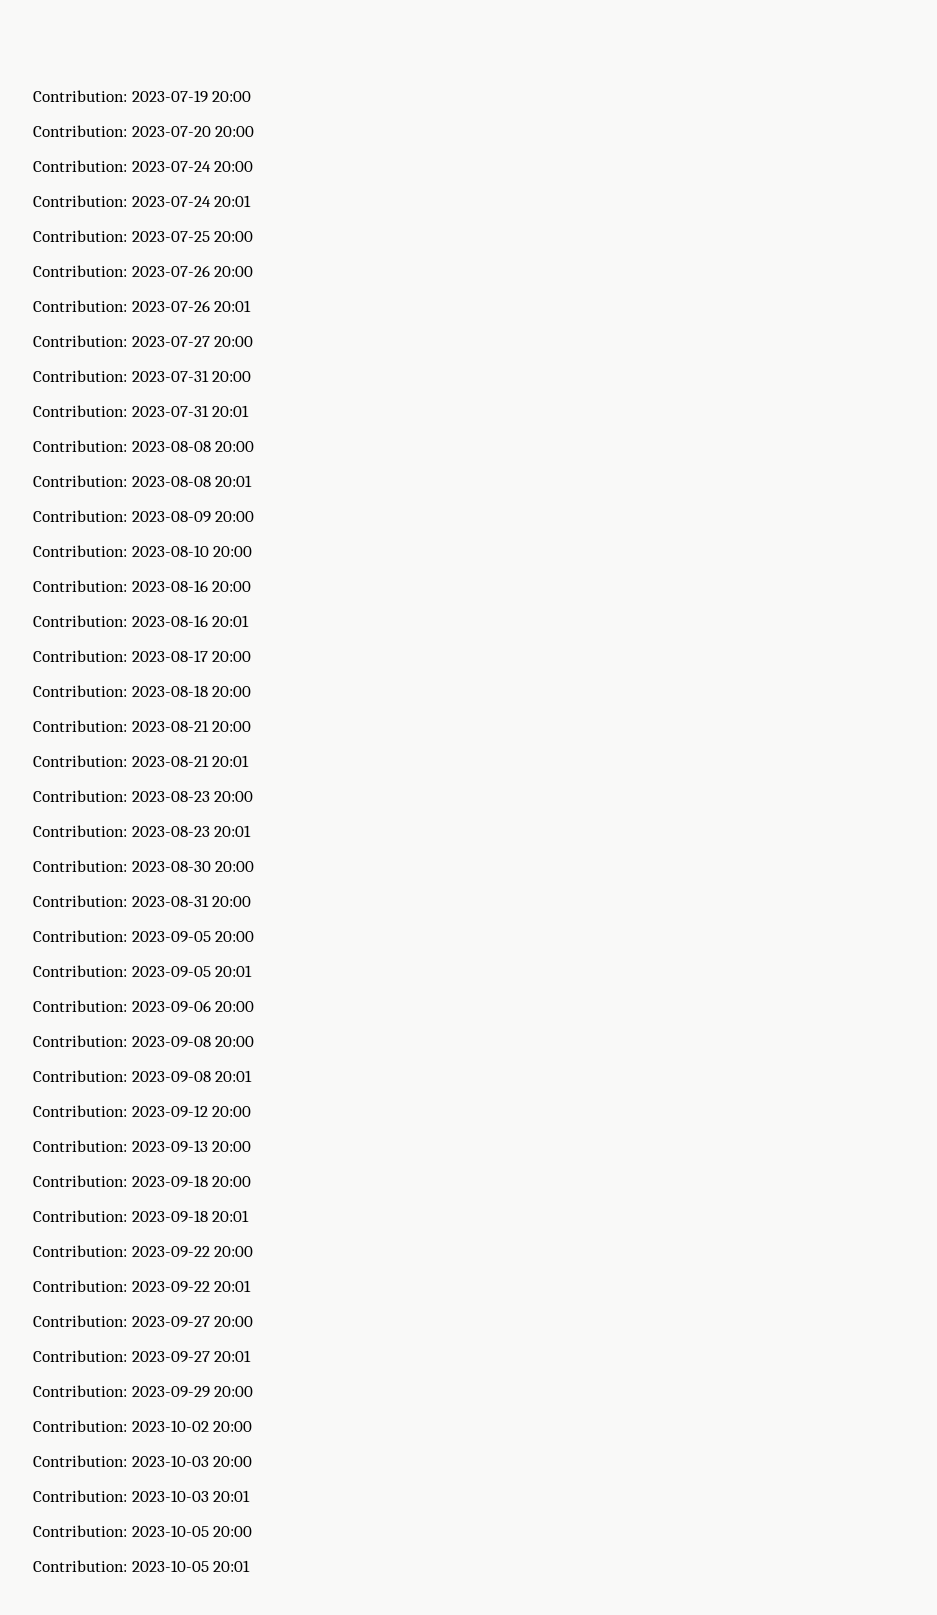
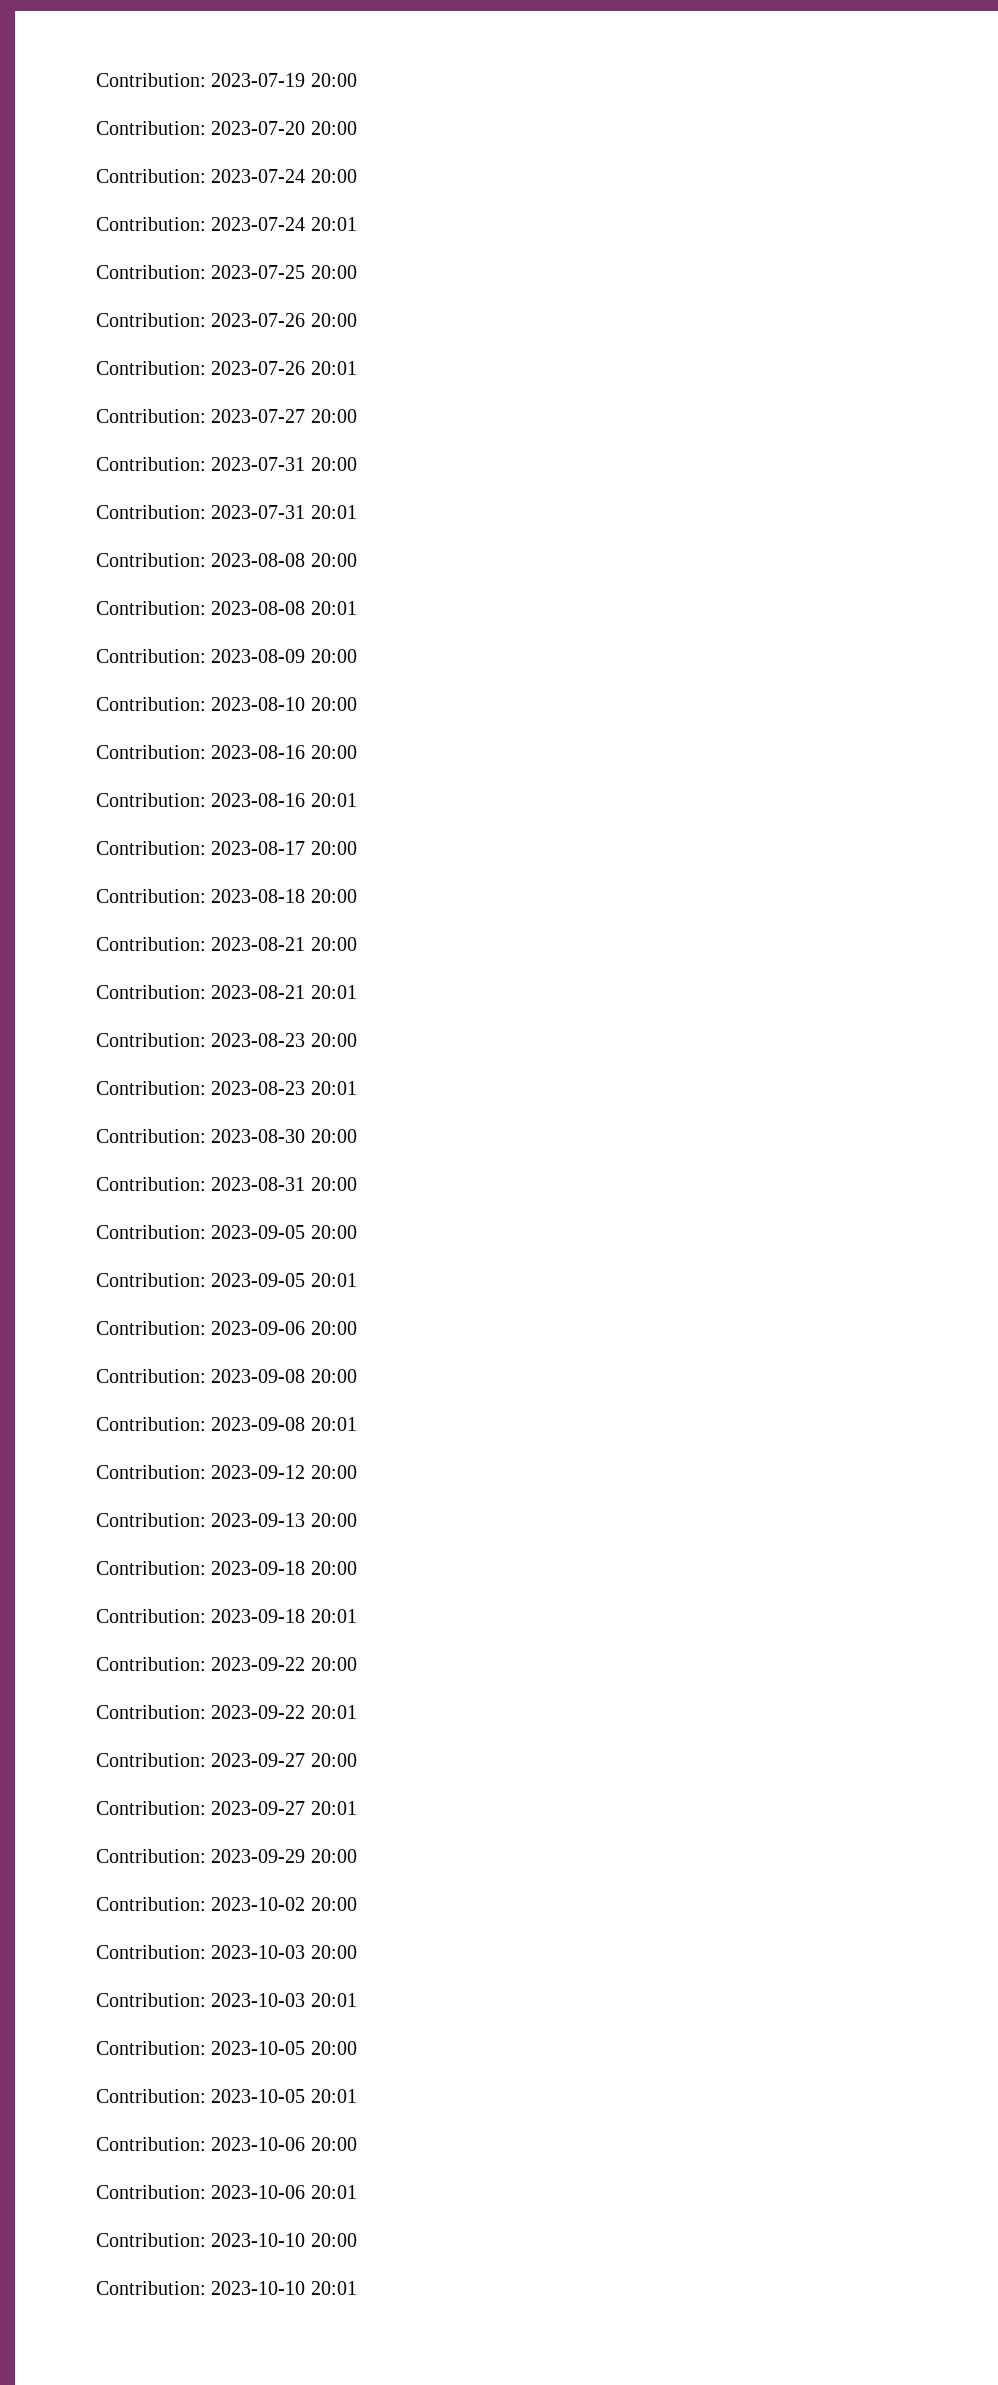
+ Contribution: 2023-10-06 20:00
+ Contribution: 2023-10-06 20:01
+ Contribution: 2023-10-10 20:00
+ Contribution: 2023-10-10 20:01

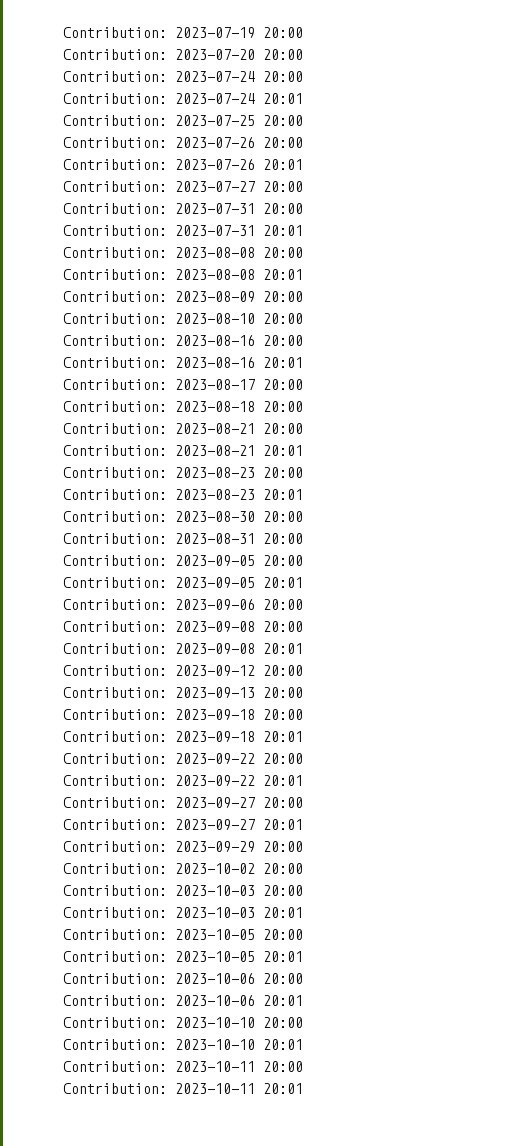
+ Contribution: 2023-10-11 20:00
+ Contribution: 2023-10-11 20:01

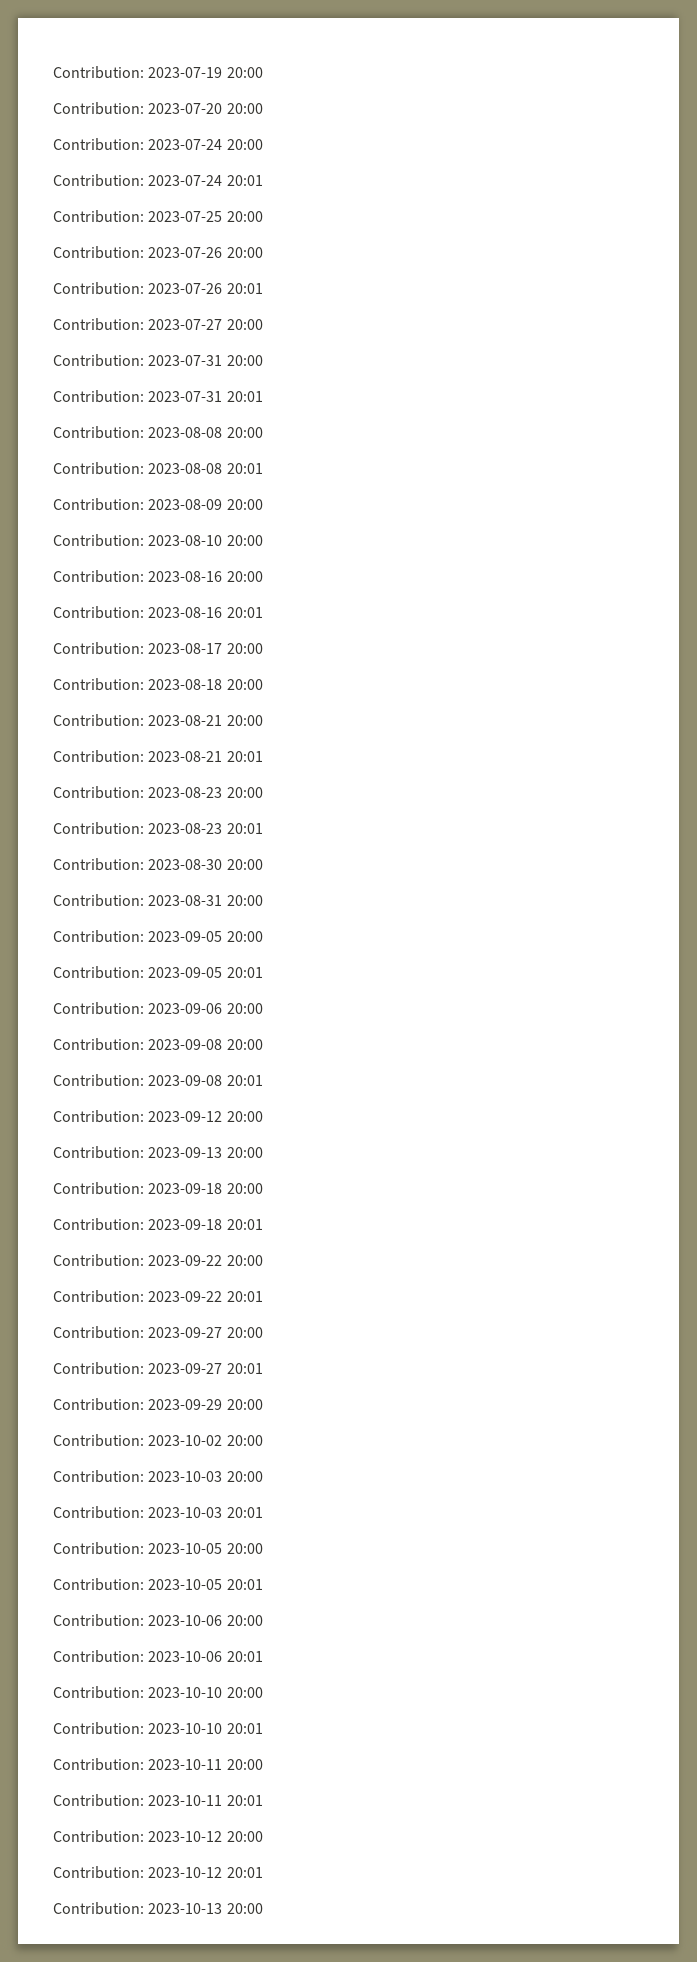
+ Contribution: 2023-10-12 20:00
+ Contribution: 2023-10-12 20:01
+ Contribution: 2023-10-13 20:00

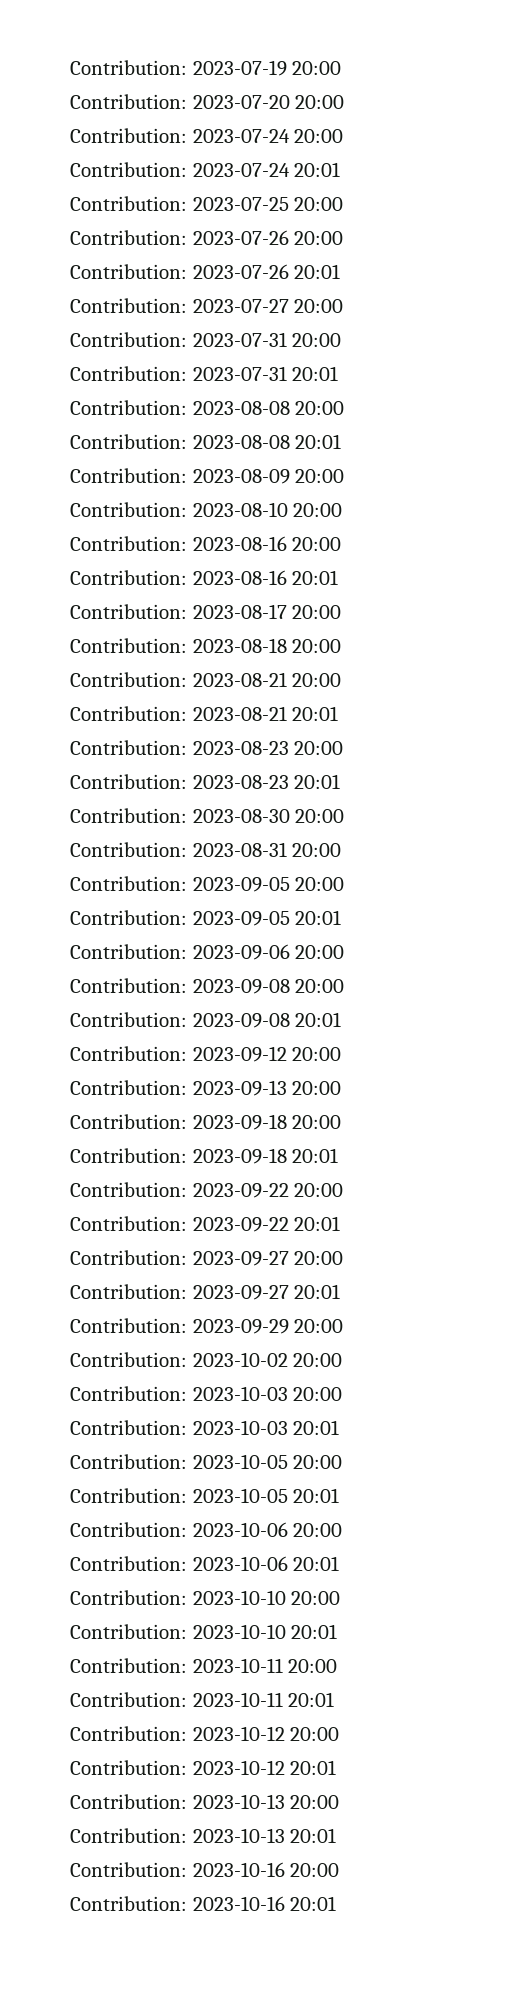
+ Contribution: 2023-10-13 20:01
+ Contribution: 2023-10-16 20:00
+ Contribution: 2023-10-16 20:01

